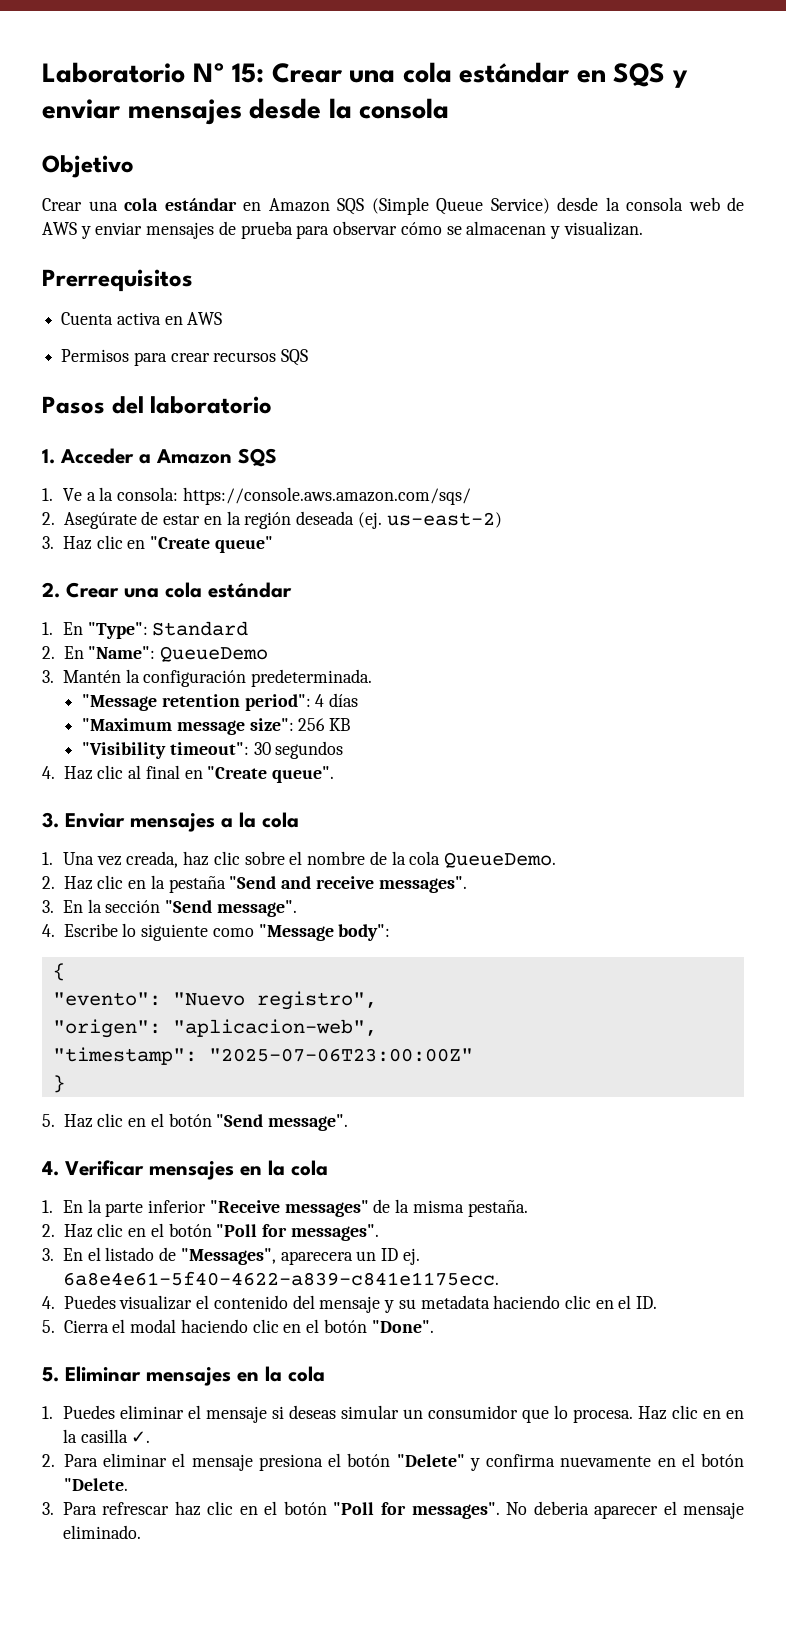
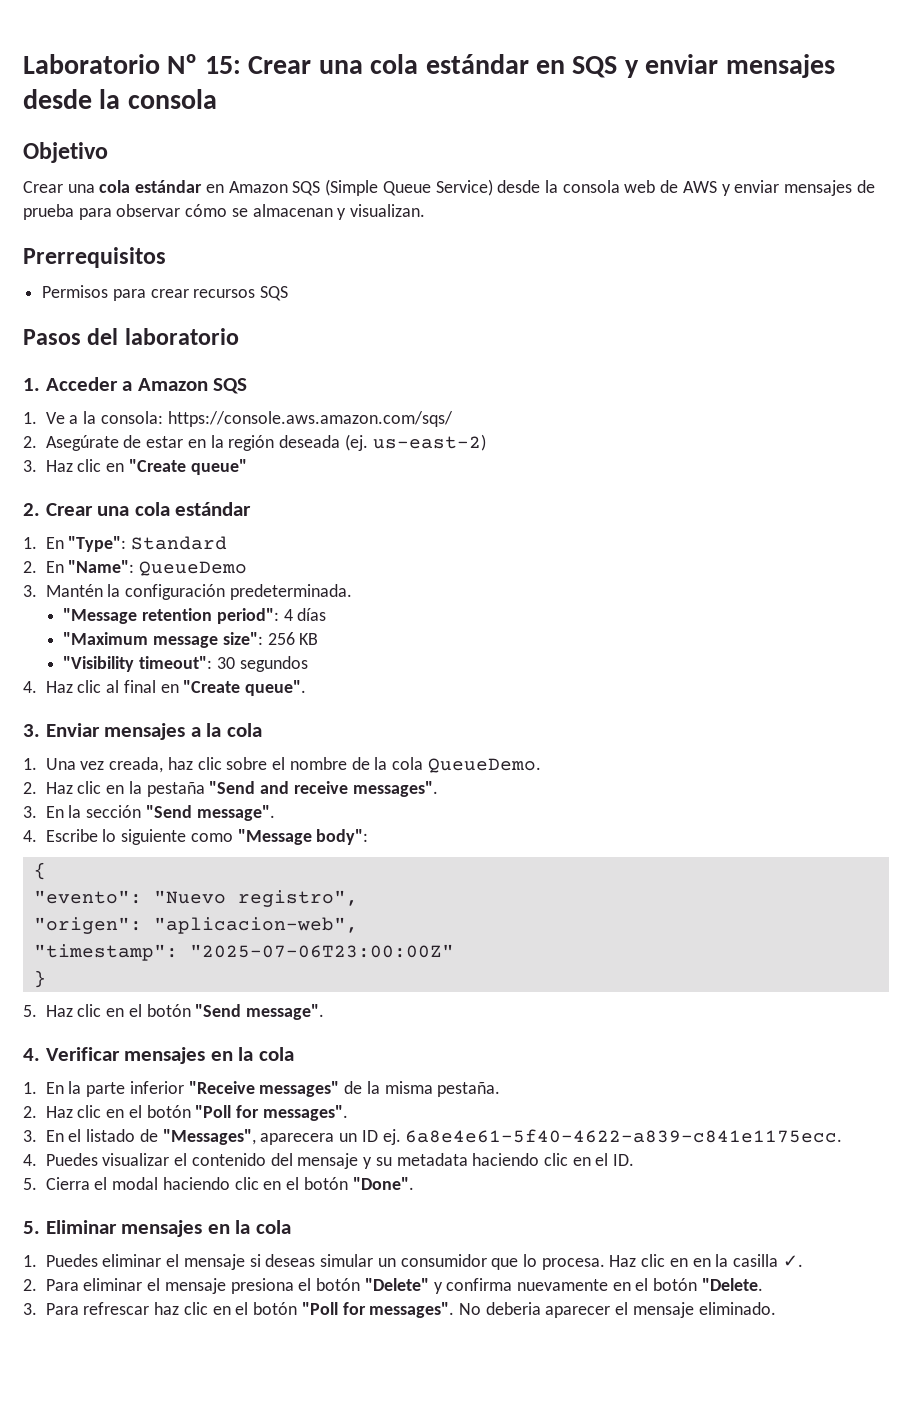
- Cuenta activa en AWS

